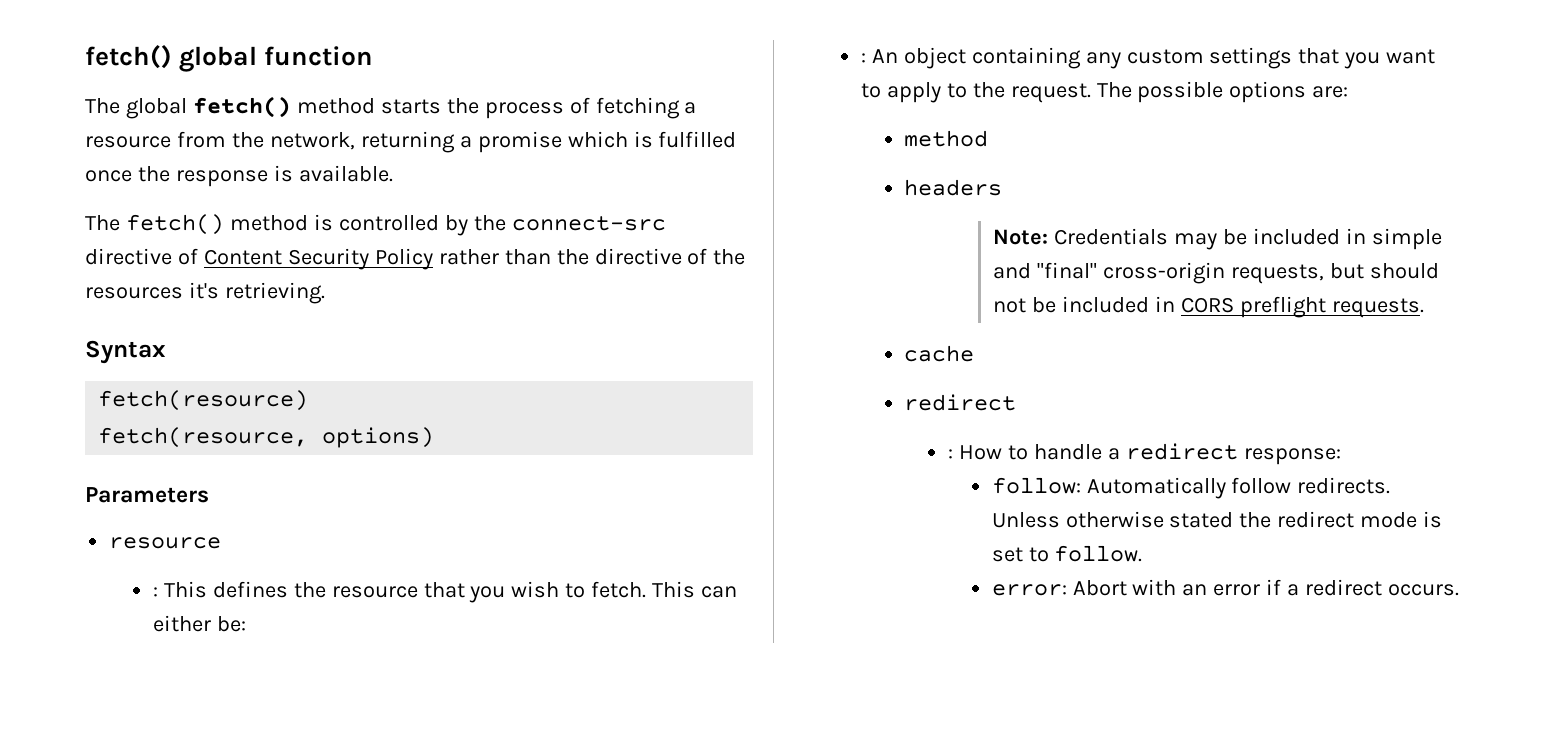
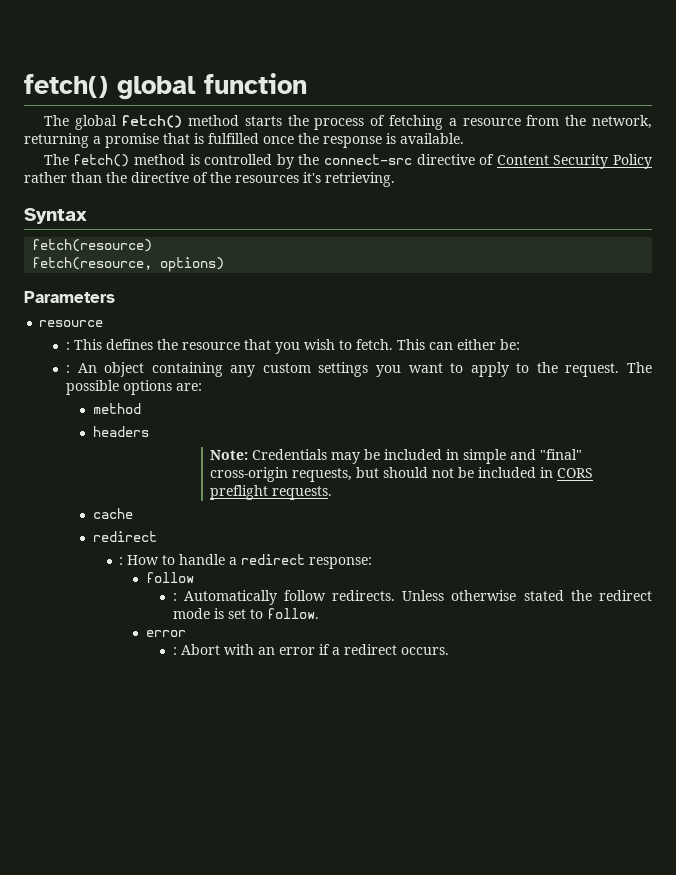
- The global fetch() method starts the process of fetching a resource from the network, returning a promise which is fulfilled once the response is available.
+ The global fetch() method starts the process of fetching a resource from the network, returning a promise that is fulfilled once the response is available.
- : An object containing any custom settings that you want to apply to the request.
+ : An object containing any custom settings you want to apply to the request.
  : How to handle a redirect response:
- follow: Automatically follow redirects.
+ follow
+ : Automatically follow redirects.
  Unless otherwise stated the redirect mode is set to follow.
- error: Abort with an error if a redirect occurs.
+ error
+ : Abort with an error if a redirect occurs.

